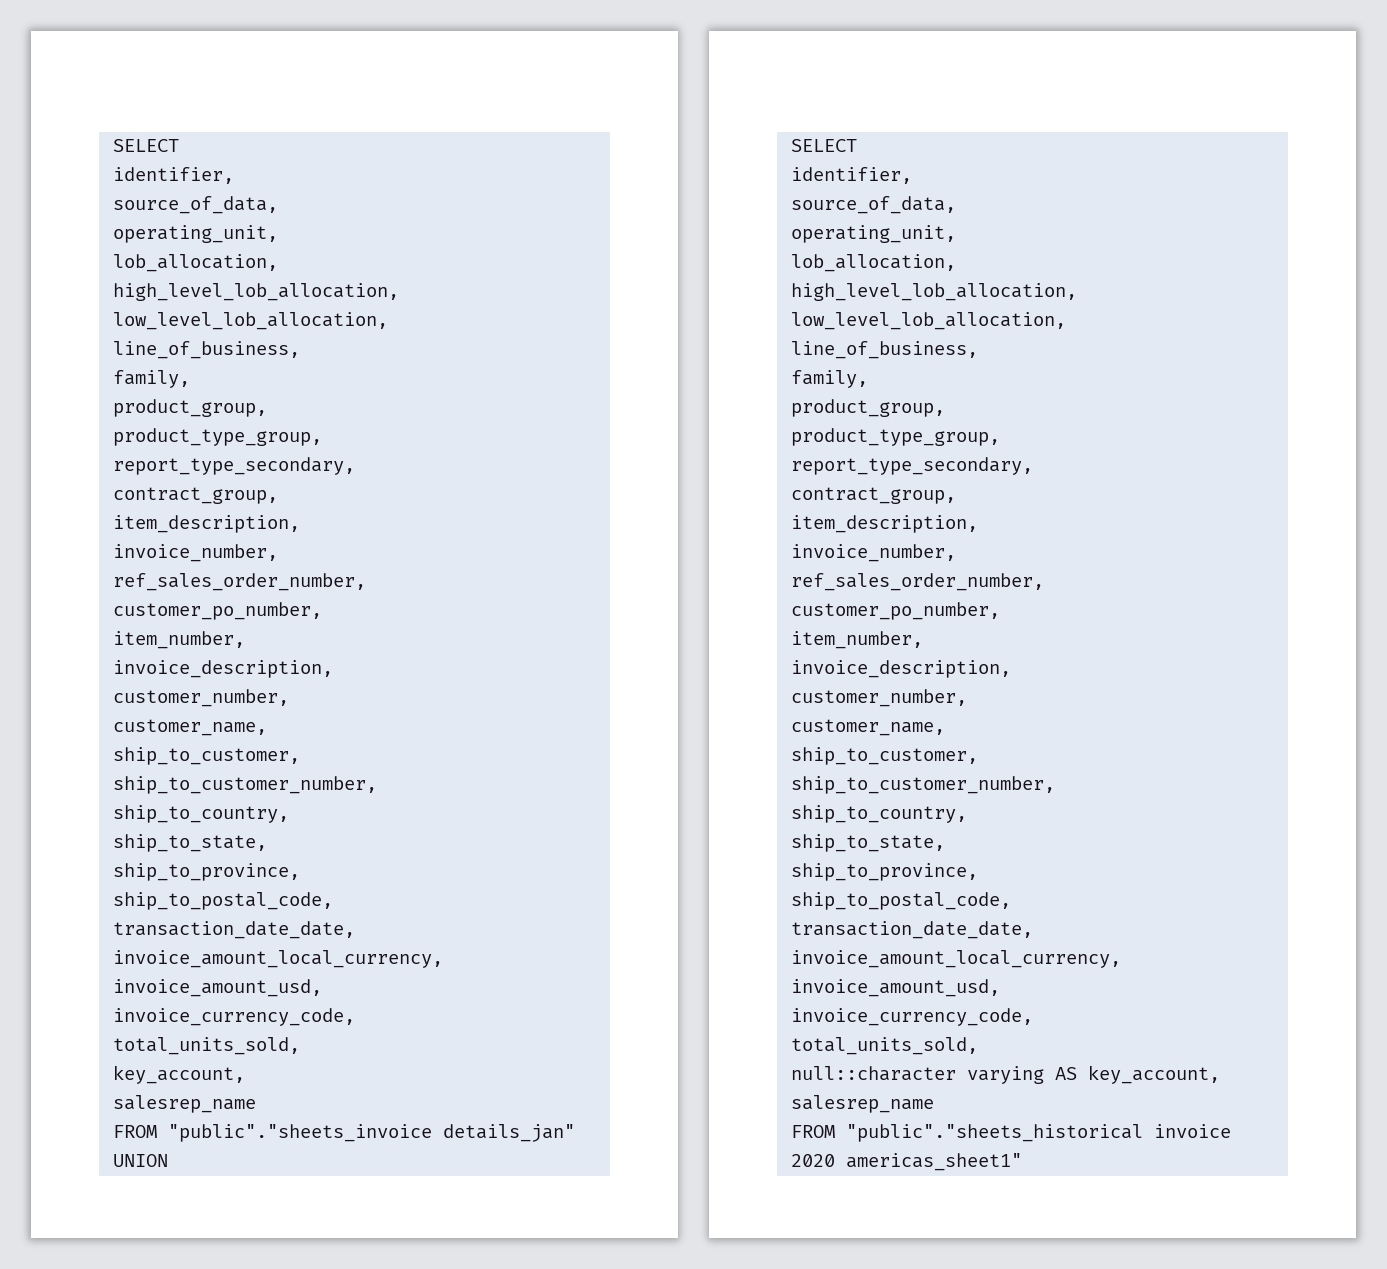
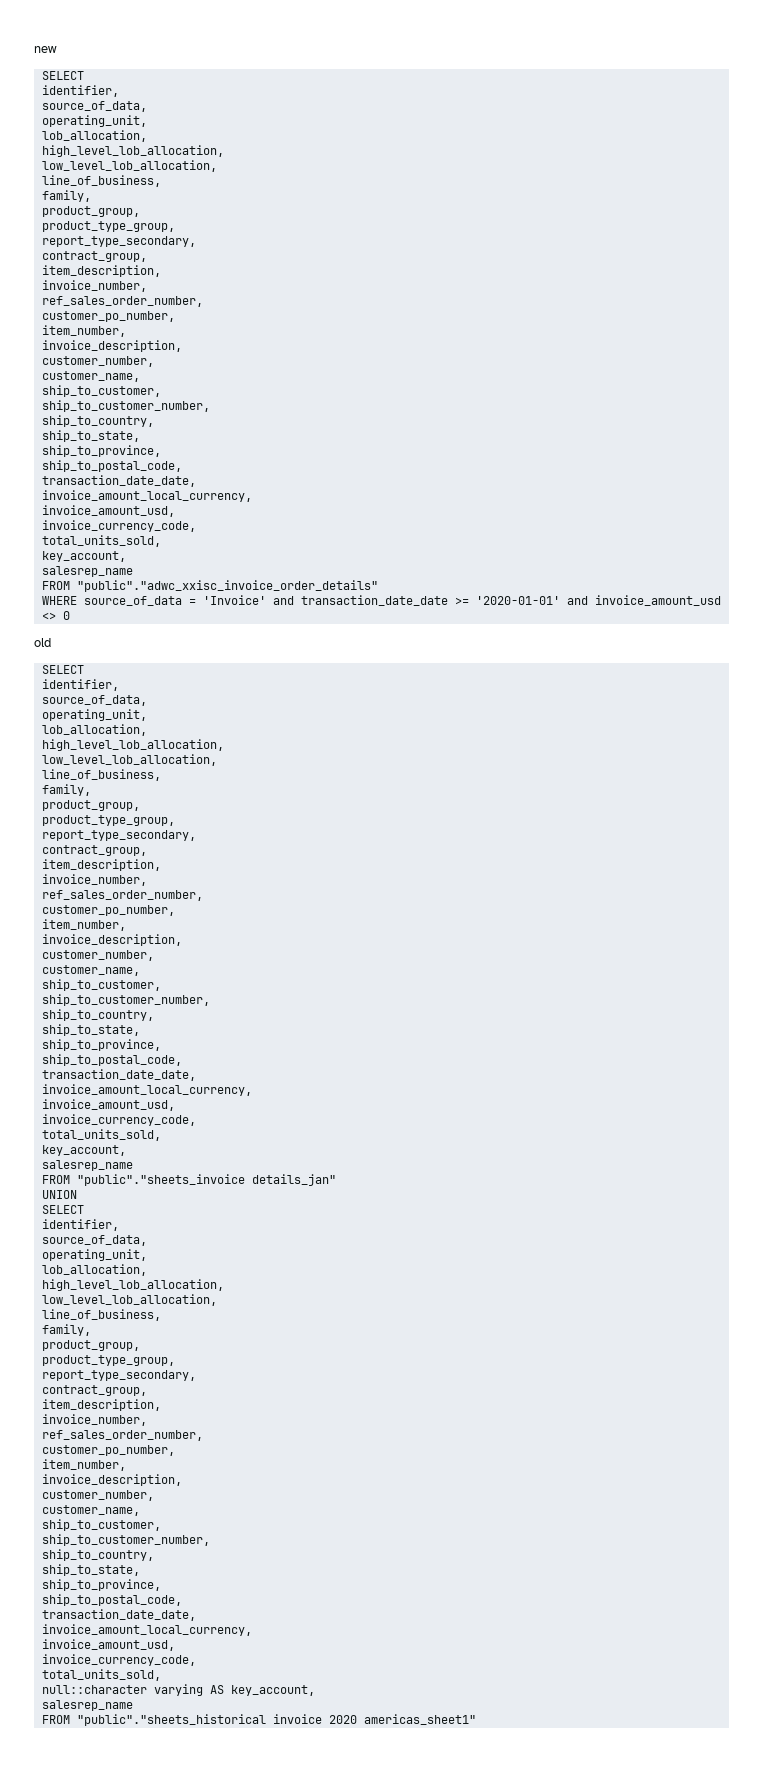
+ new
+ SELECT
+ identifier,
+ source_of_data,
+ operating_unit,
+ lob_allocation,
+ high_level_lob_allocation,
+ low_level_lob_allocation,
+ line_of_business,
+ family,
+ product_group,
+ product_type_group,
+ report_type_secondary,
+ contract_group,
+ item_description,
+ invoice_number,
+ ref_sales_order_number,
+ customer_po_number,
+ item_number,
+ invoice_description,
+ customer_number,
+ customer_name,
+ ship_to_customer,
+ ship_to_customer_number,
+ ship_to_country,
+ ship_to_state,
+ ship_to_province,
+ ship_to_postal_code,
+ transaction_date_date,
+ invoice_amount_local_currency,
+ invoice_amount_usd,
+ invoice_currency_code,
+ total_units_sold,
+ key_account,
+ salesrep_name
+ FROM "public"."adwc_xxisc_invoice_order_details"
+ WHERE source_of_data = 'Invoice' and transaction_date_date >= '2020-01-01' and invoice_amount_usd <> 0
+ old

